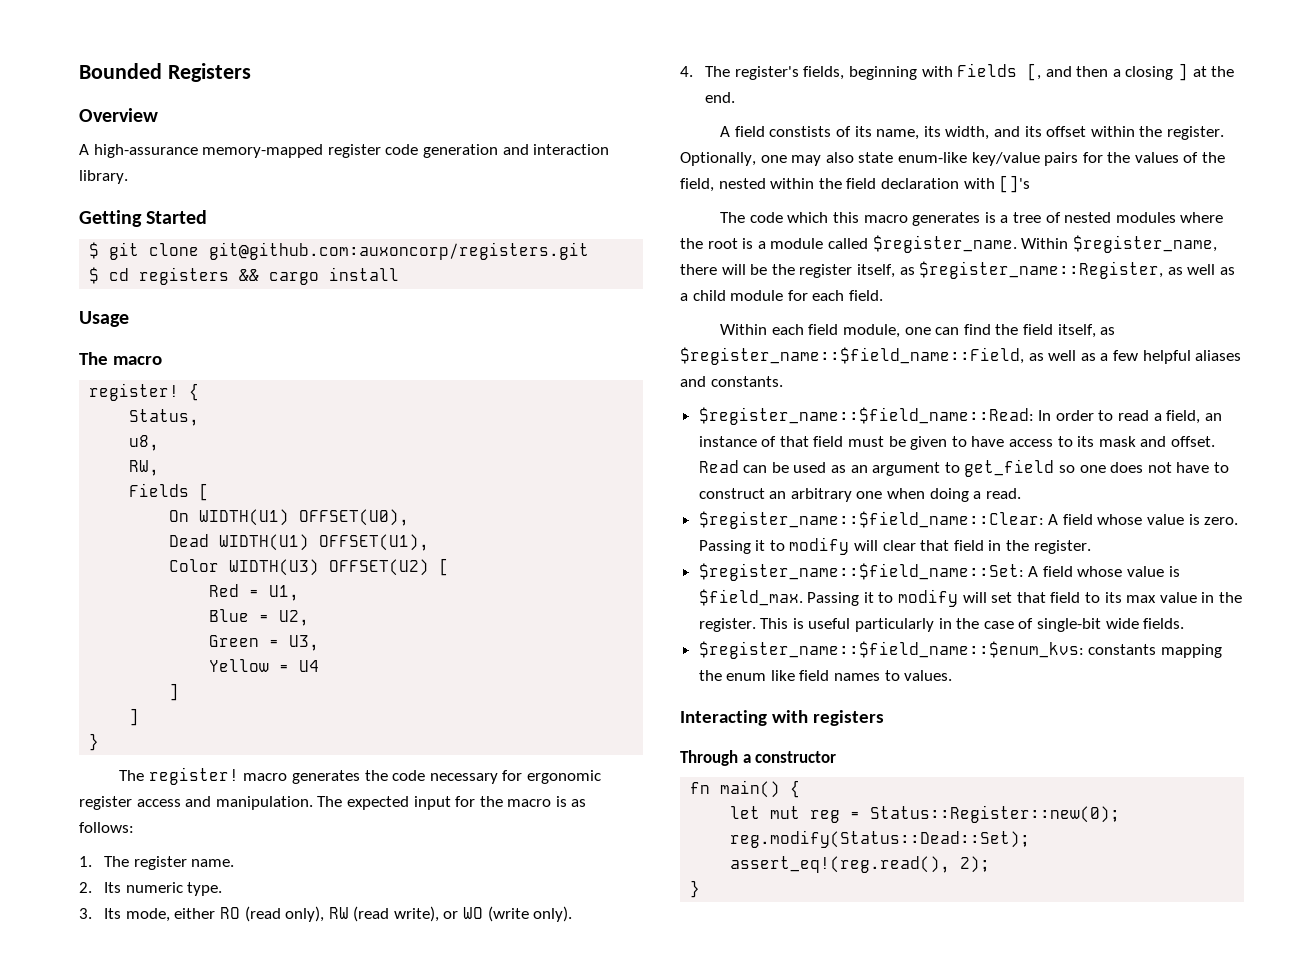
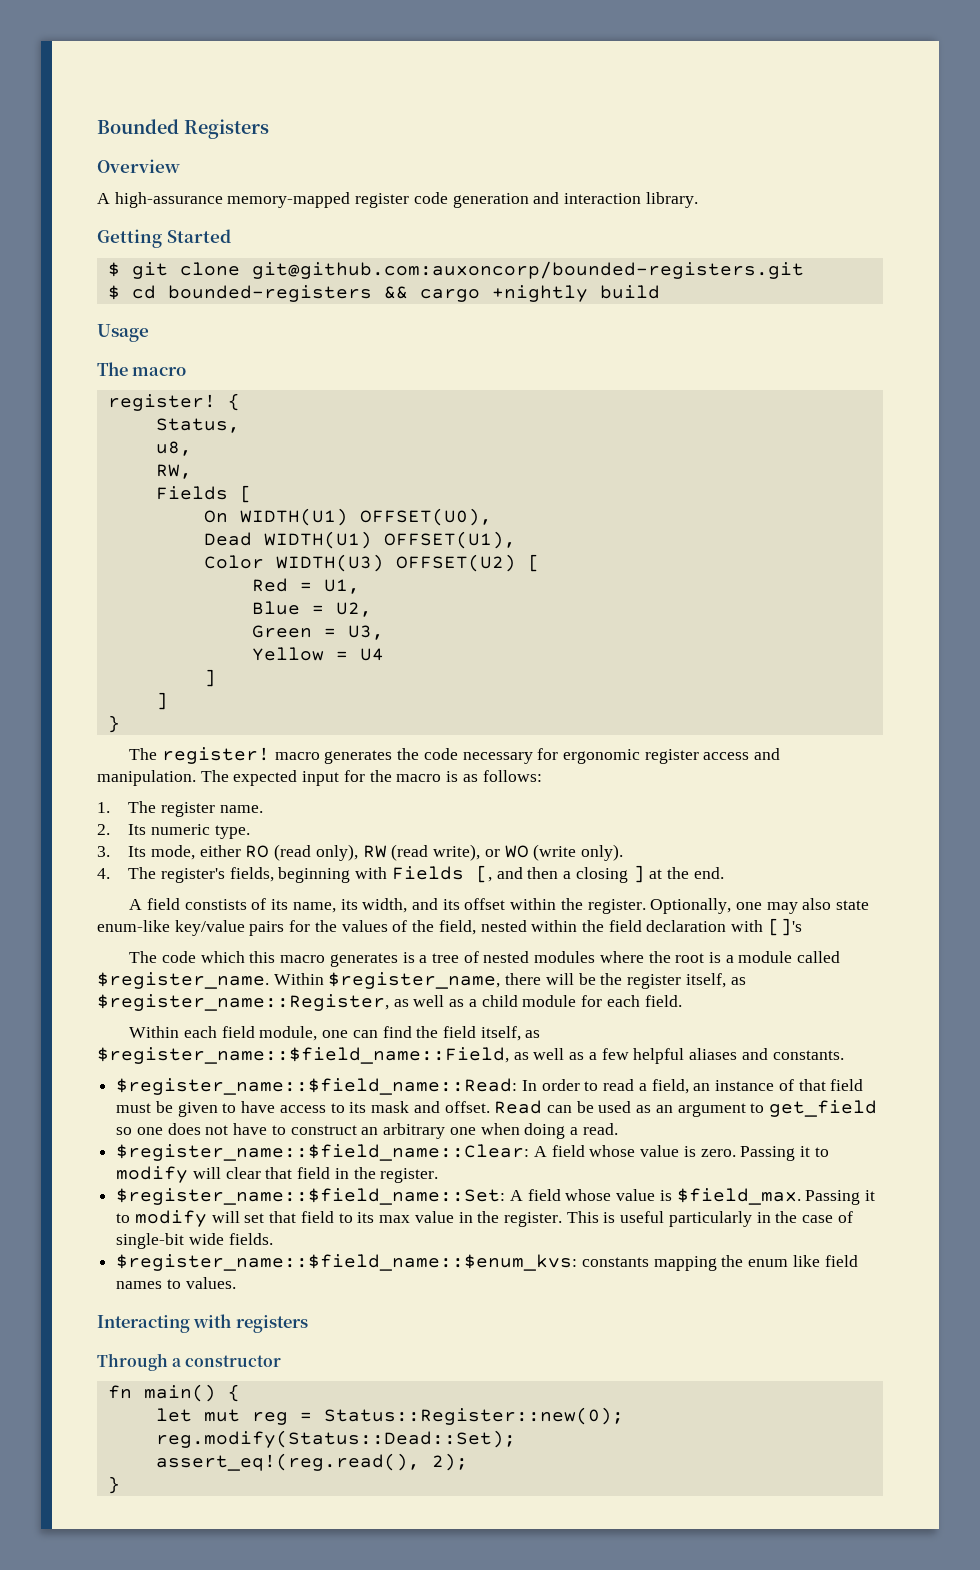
- $ git clone git@github.com:auxoncorp/registers.git
+ $ git clone git@github.com:auxoncorp/bounded-registers.git
- $ cd registers && cargo install
+ $ cd bounded-registers && cargo +nightly build

